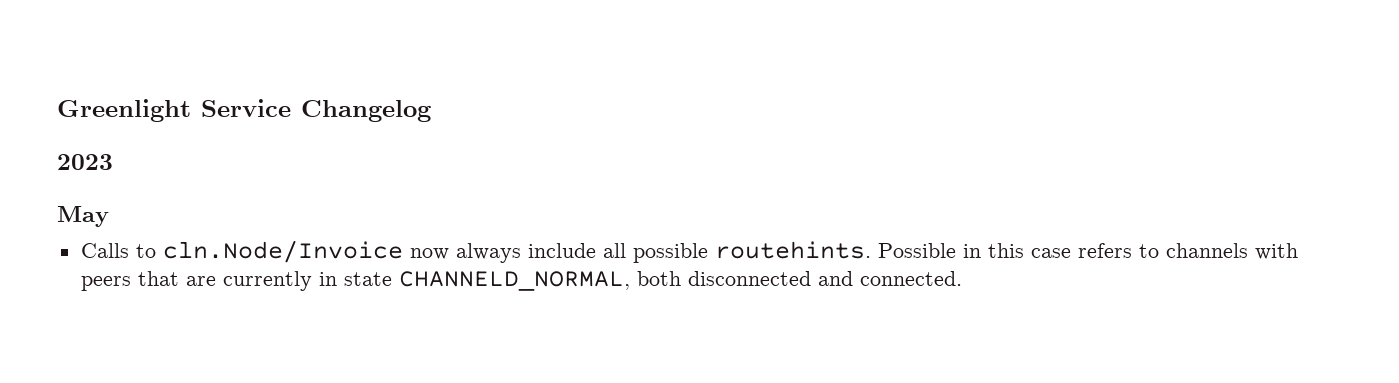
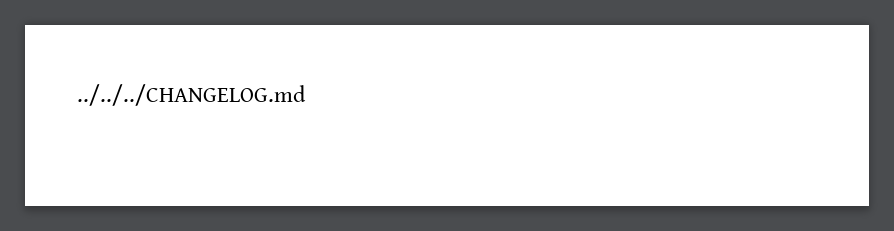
- Greenlight Service Changelog
- 2023
- May
- Calls to cln.Node/Invoice now always include all possible routehints. Possible in this case refers to channels with peers that are currently in state CHANNELD_NORMAL, both disconnected and connected.
+ ../../../CHANGELOG.md

